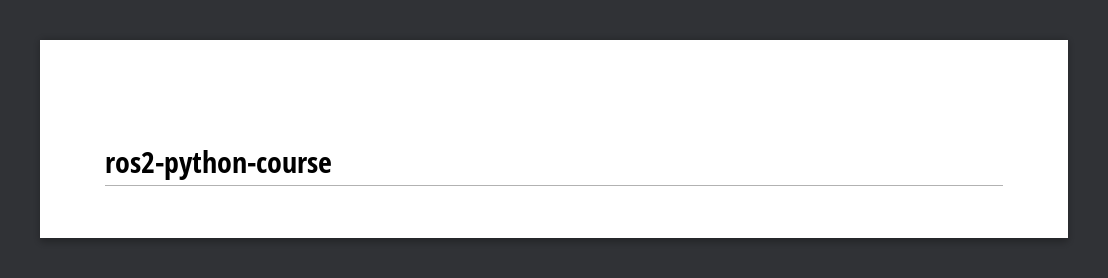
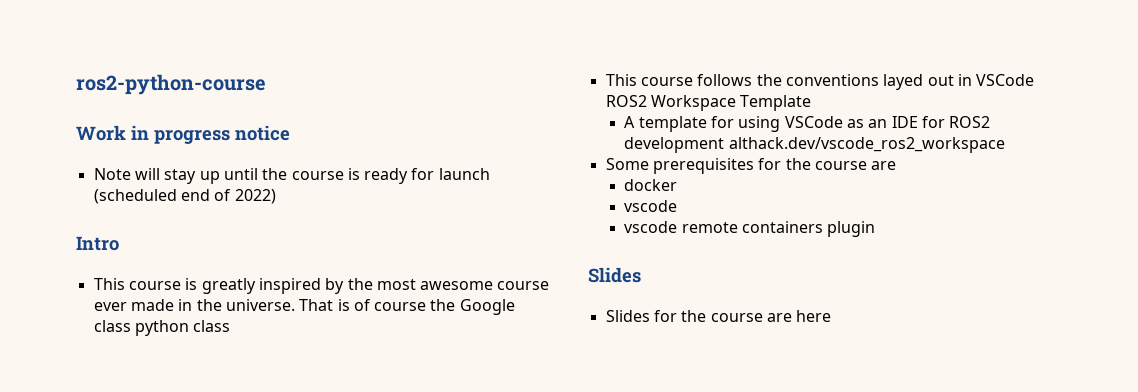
+ Work in progress notice
+ Note will stay up until the course is ready for launch (scheduled end of 2022)
+ Intro
+ This course is greatly inspired by the most awesome course ever made in the universe. That is of course the Google class python class
+ This course follows the conventions layed out in VSCode ROS2 Workspace Template
+ A template for using VSCode as an IDE for ROS2 development althack.dev/vscode_ros2_workspace
+ Some prerequisites for the course are
+ docker
+ vscode
+ vscode remote containers plugin
+ Slides
+ Slides for the course are here

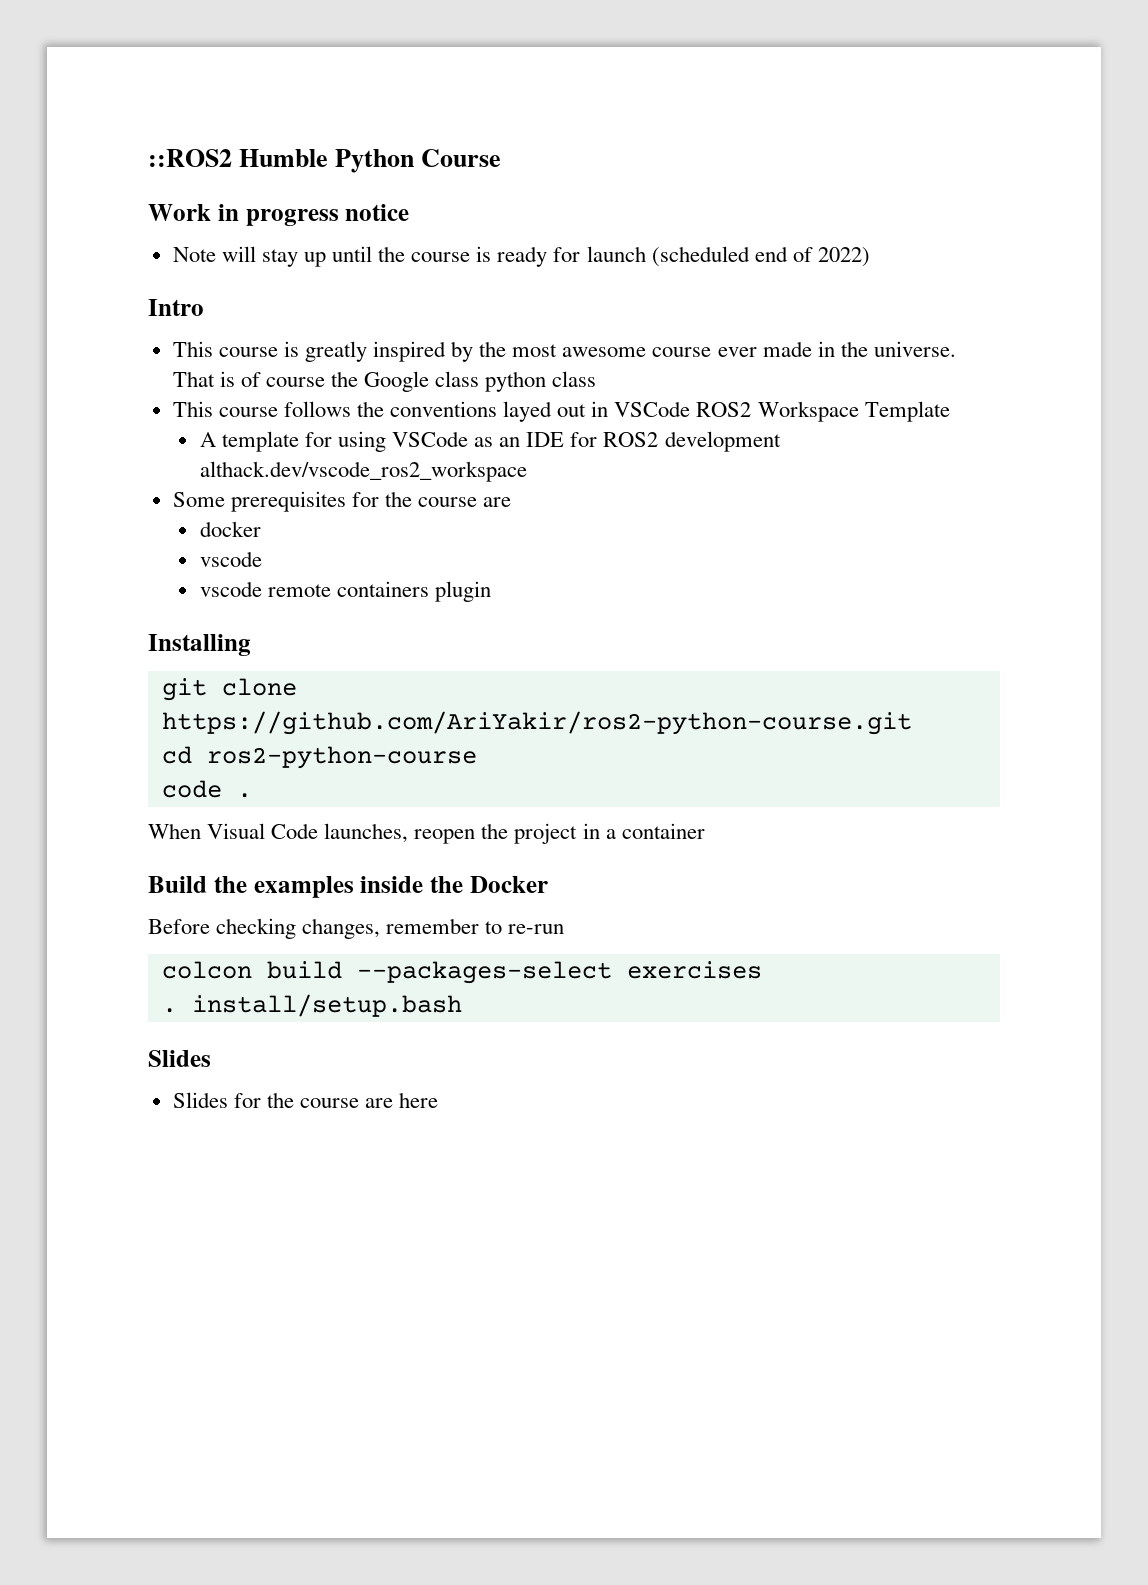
- ros2-python-course
+ ::ROS2 Humble Python Course
+ Installing
+ git clone https://github.com/AriYakir/ros2-python-course.git
+ cd ros2-python-course
+ code .
+ When Visual Code launches, reopen the project in a container
+ Build the examples inside the Docker
+ Before checking changes, remember to re-run
+ colcon build --packages-select exercises
+ . install/setup.bash

